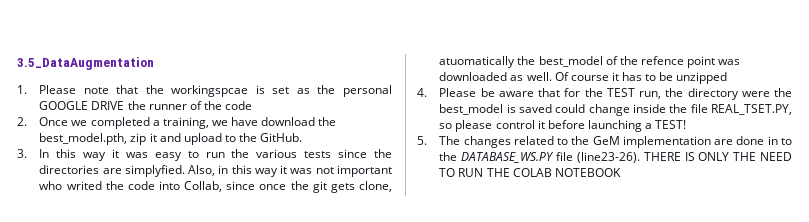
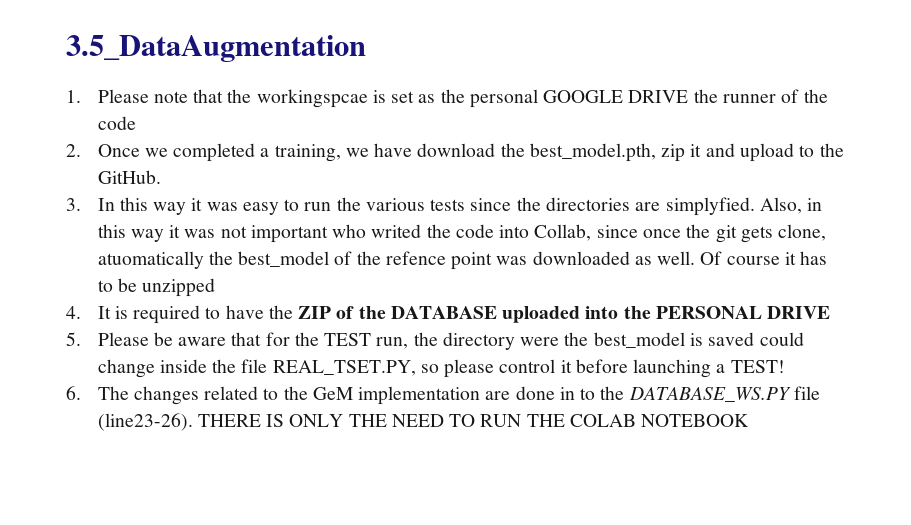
- 4. Please be aware that for the TEST run, the directory were the best_model is saved could change inside the file REAL_TSET.PY, so please control it before launching a TEST!
+ 4. It is required to have the ZIP of the DATABASE uploaded into the PERSONAL DRIVE
+ 5. Please be aware that for the TEST run, the directory were the best_model is saved could change inside the file REAL_TSET.PY, so please control it before launching a TEST!
- 5. The changes related to the GeM implementation are done in to the DATABASE_WS.PY file (line23-26).
+ 6. The changes related to the GeM implementation are done in to the DATABASE_WS.PY file (line23-26).

